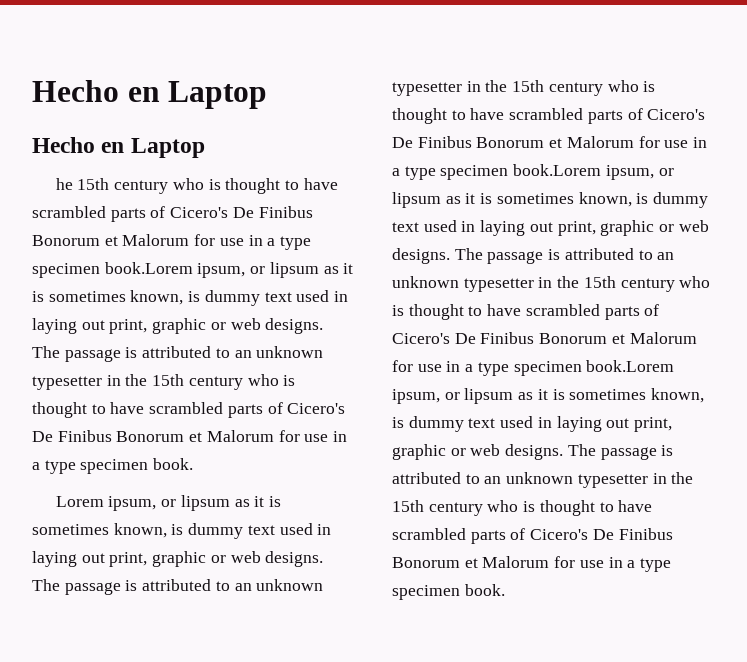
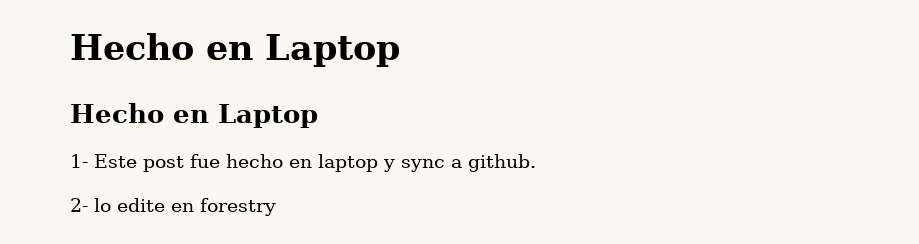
- he 15th century who is thought to have scrambled parts of Cicero's De Finibus Bonorum et Malorum for use in a type specimen book.Lorem ipsum, or lipsum as it is sometimes known, is dummy text used in laying out print, graphic or web designs. The passage is attributed to an unknown typesetter in the 15th century who is thought to have scrambled parts of Cicero's De Finibus Bonorum et Malorum for use in a type specimen book.
- Lorem ipsum, or lipsum as it is sometimes known, is dummy text used in laying out print, graphic or web designs. The passage is attributed to an unknown typesetter in the 15th century who is thought to have scrambled parts of Cicero's De Finibus Bonorum et Malorum for use in a type specimen book.Lorem ipsum, or lipsum as it is sometimes known, is dummy text used in laying out print, graphic or web designs. The passage is attributed to an unknown typesetter in the 15th century who is thought to have scrambled parts of Cicero's De Finibus Bonorum et Malorum for use in a type specimen book.Lorem ipsum, or lipsum as it is sometimes known, is dummy text used in laying out print, graphic or web designs. The passage is attributed to an unknown typesetter in the 15th century who is thought to have scrambled parts of Cicero's De Finibus Bonorum et Malorum for use in a type specimen book.
+ 1- Este post fue hecho en laptop y sync a github.
+ 2- lo edite en forestry

